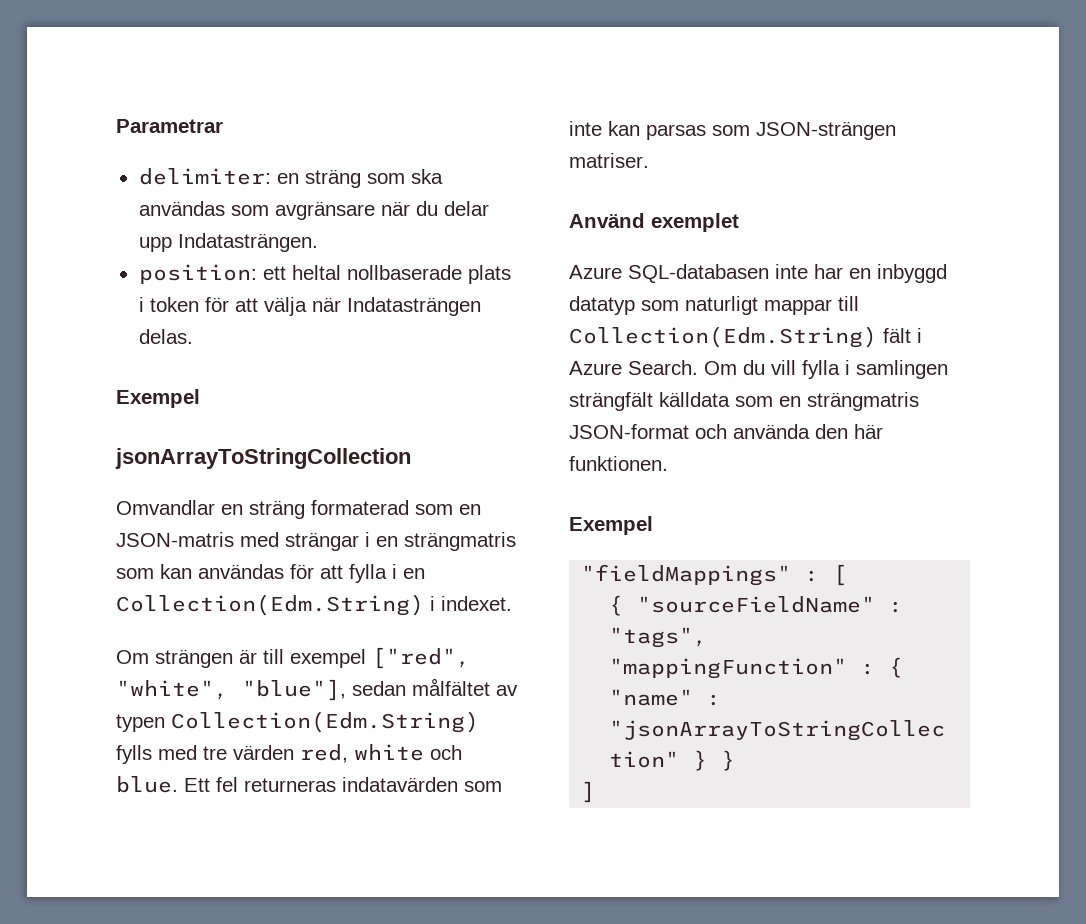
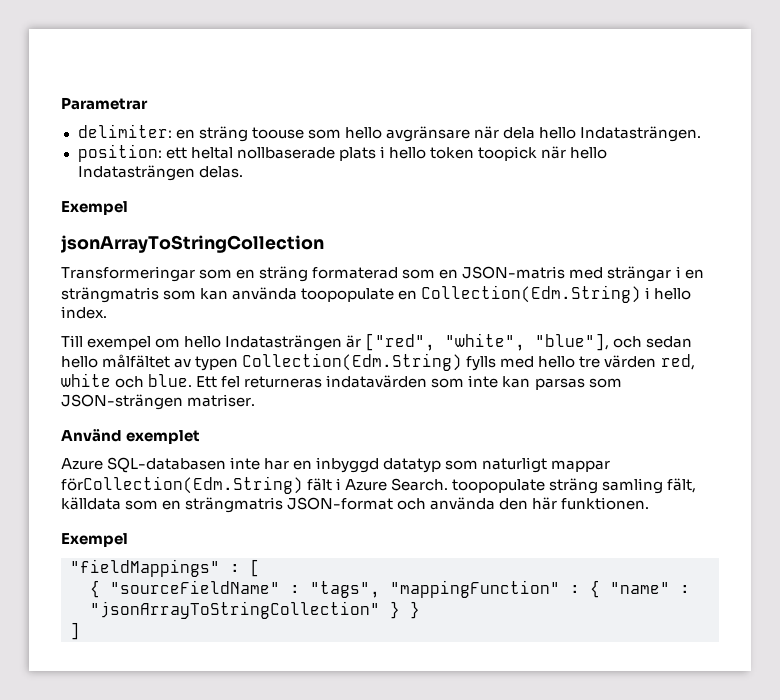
- delimiter: en sträng som ska användas som avgränsare när du delar upp Indatasträngen.
+ delimiter: en sträng toouse som hello avgränsare när dela hello Indatasträngen.
- position: ett heltal nollbaserade plats i token för att välja när Indatasträngen delas.
+ position: ett heltal nollbaserade plats i hello token toopick när hello Indatasträngen delas.
- Omvandlar en sträng formaterad som en JSON-matris med strängar i en strängmatris som kan användas för att fylla i en Collection(Edm.String) i indexet.
- Om strängen är till exempel ["red", "white", "blue"], sedan målfältet av typen Collection(Edm.String) fylls med tre värden red, white och blue.
+ Transformeringar som en sträng formaterad som en JSON-matris med strängar i en strängmatris som kan använda toopopulate en Collection(Edm.String) i hello index.
+ Till exempel om hello Indatasträngen är ["red", "white", "blue"], och sedan hello målfältet av typen Collection(Edm.String) fylls med hello tre värden red, white och blue.
- Azure SQL-databasen inte har en inbyggd datatyp som naturligt mappar till Collection(Edm.String) fält i Azure Search. Om du vill fylla i samlingen strängfält källdata som en strängmatris JSON-format och använda den här funktionen.
+ Azure SQL-databasen inte har en inbyggd datatyp som naturligt mappar förCollection(Edm.String) fält i Azure Search. toopopulate sträng samling fält, källdata som en strängmatris JSON-format och använda den här funktionen.

